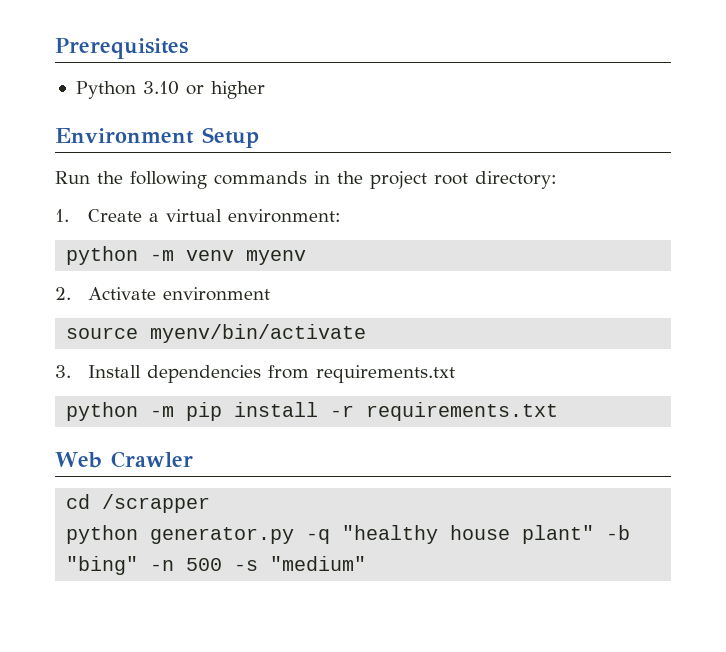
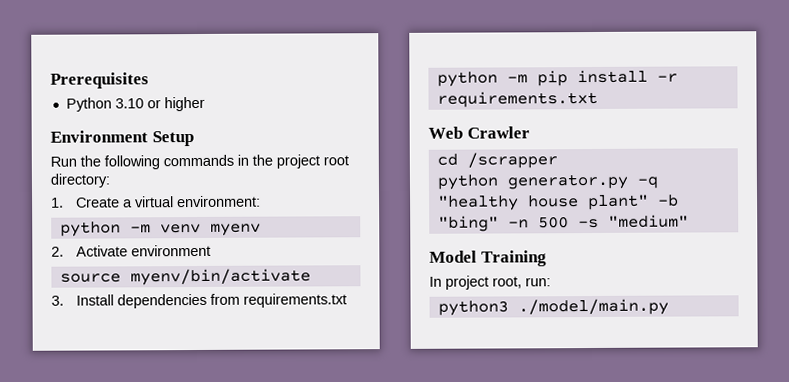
+ Model Training
+ In project root, run:
+ python3 ./model/main.py

